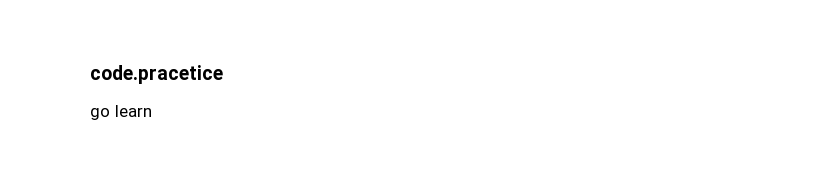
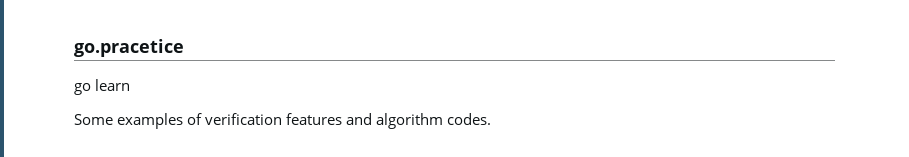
- code.pracetice
+ go.pracetice
+ Some examples of verification features and algorithm codes.

